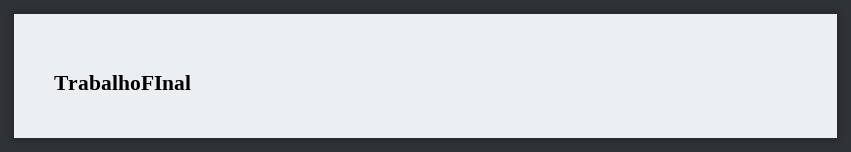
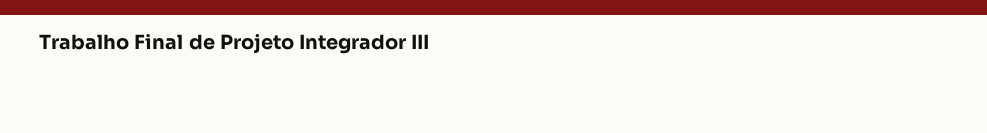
- TrabalhoFInal
+ Trabalho Final de Projeto Integrador III

